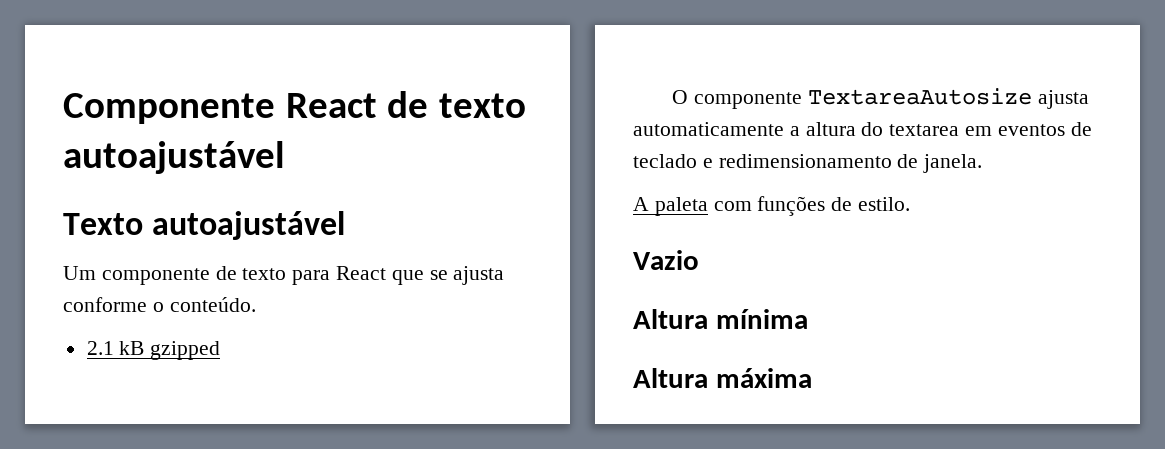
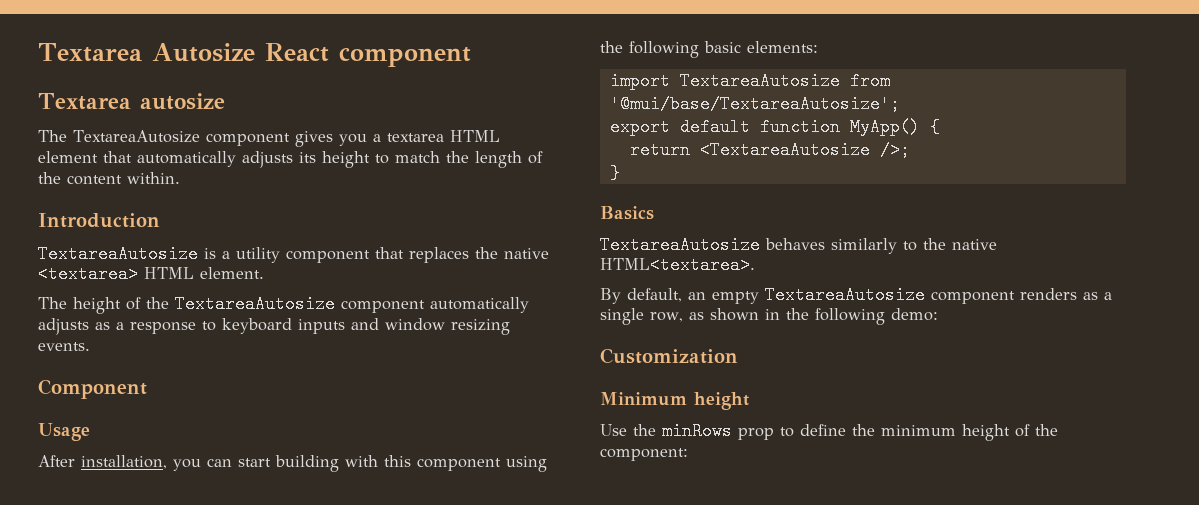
- Componente React de texto autoajustável
- Texto autoajustável
- Um componente de texto para React que se ajusta conforme o conteúdo.
- 2.1 kB gzipped
- O componente TextareaAutosize ajusta automaticamente a altura do textarea em eventos de teclado e redimensionamento de janela.
- A paleta com funções de estilo.
- Vazio
- Altura mínima
- Altura máxima
+ Textarea Autosize React component
+ Textarea autosize
+ The TextareaAutosize component gives you a textarea HTML element that automatically adjusts its height to match the length of the content within.
+ Introduction
+ TextareaAutosize is a utility component that replaces the native <textarea> HTML element.
+ The height of the TextareaAutosize component automatically adjusts as a response to keyboard inputs and window resizing events.
+ Component
+ Usage
+ After installation, you can start building with this component using the following basic elements:
+ import TextareaAutosize from '@mui/base/TextareaAutosize';
+ export default function MyApp() {
+ return <TextareaAutosize />;
+ }
+ Basics
+ TextareaAutosize behaves similarly to the native HTML<textarea>.
+ By default, an empty TextareaAutosize component renders as a single row, as shown in the following demo:
+ Customization
+ Minimum height
+ Use the minRows prop to define the minimum height of the component:

